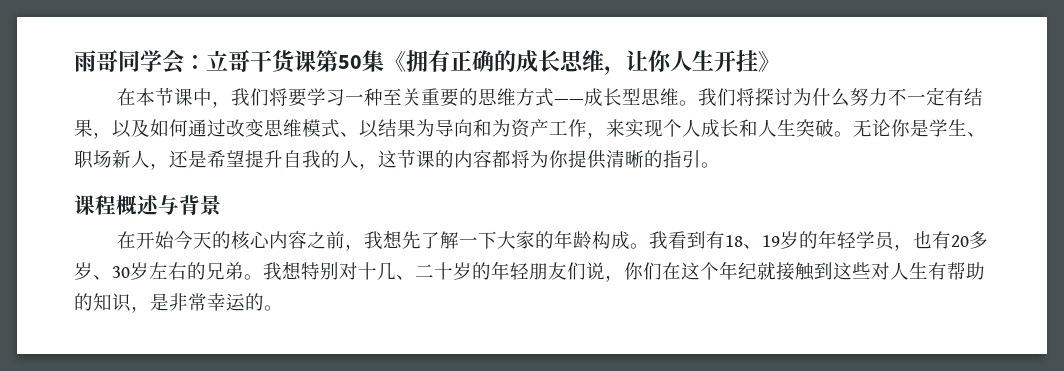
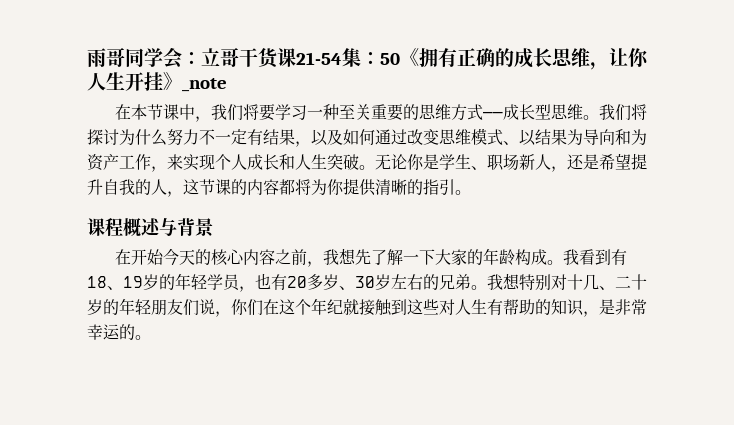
- 雨哥同学会：立哥干货课第50集《拥有正确的成长思维，让你人生开挂》
+ 雨哥同学会：立哥干货课21-54集：50《拥有正确的成长思维，让你人生开挂》_note

